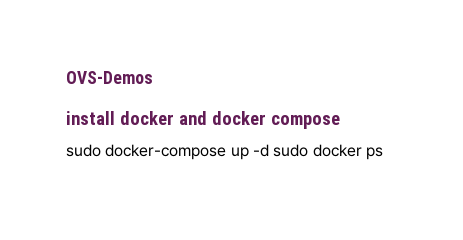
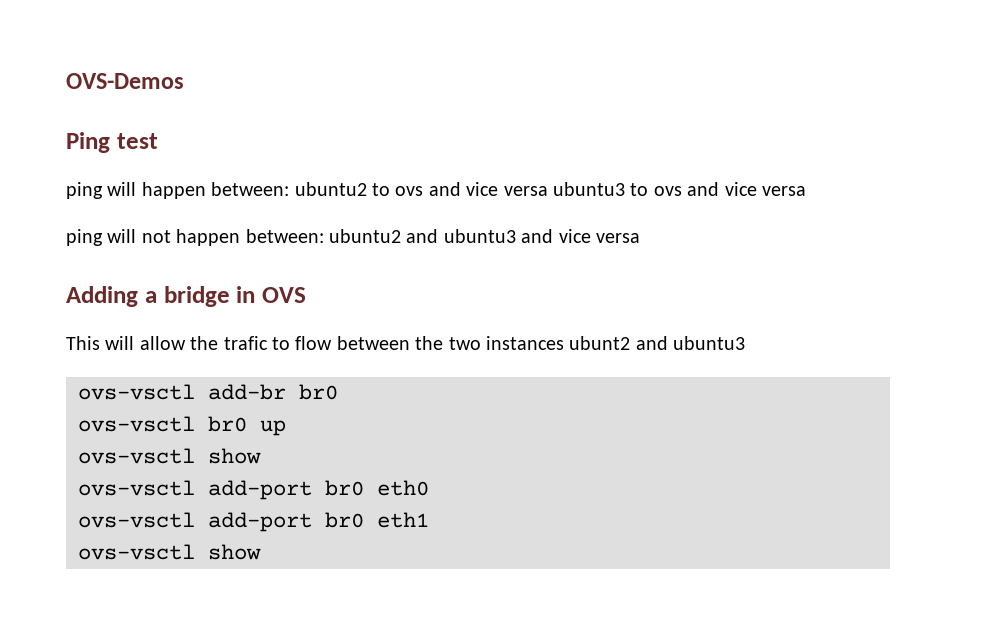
- install docker and docker compose
- sudo docker-compose up -d sudo docker ps
+ Ping test
+ ping will happen between: ubuntu2 to ovs and vice versa ubuntu3 to ovs and vice versa
+ ping will not happen between: ubuntu2 and ubuntu3 and vice versa
+ Adding a bridge in OVS
+ This will allow the trafic to flow between the two instances ubunt2 and ubuntu3
+ ovs-vsctl add-br br0
+ ovs-vsctl br0 up
+ ovs-vsctl show
+ ovs-vsctl add-port br0 eth0
+ ovs-vsctl add-port br0 eth1
+ ovs-vsctl show

